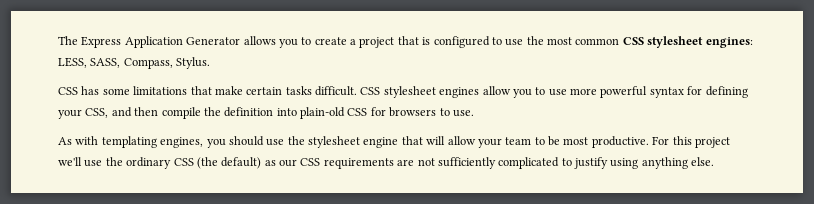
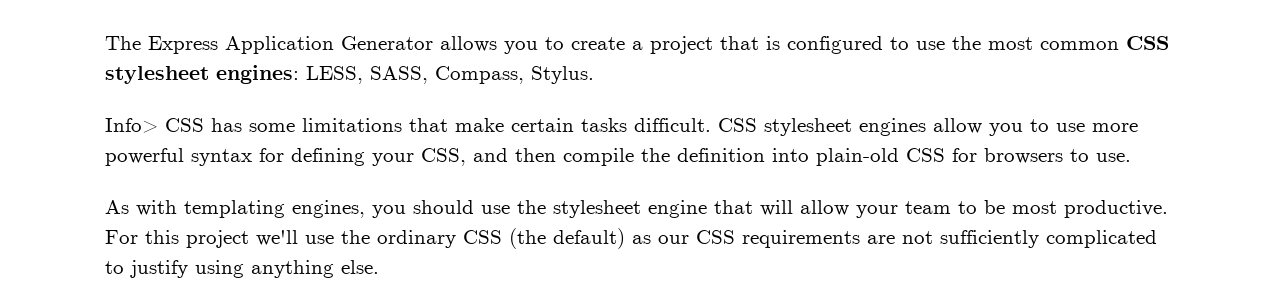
- CSS has some limitations that make certain tasks difficult.
+ Info> CSS has some limitations that make certain tasks difficult.

